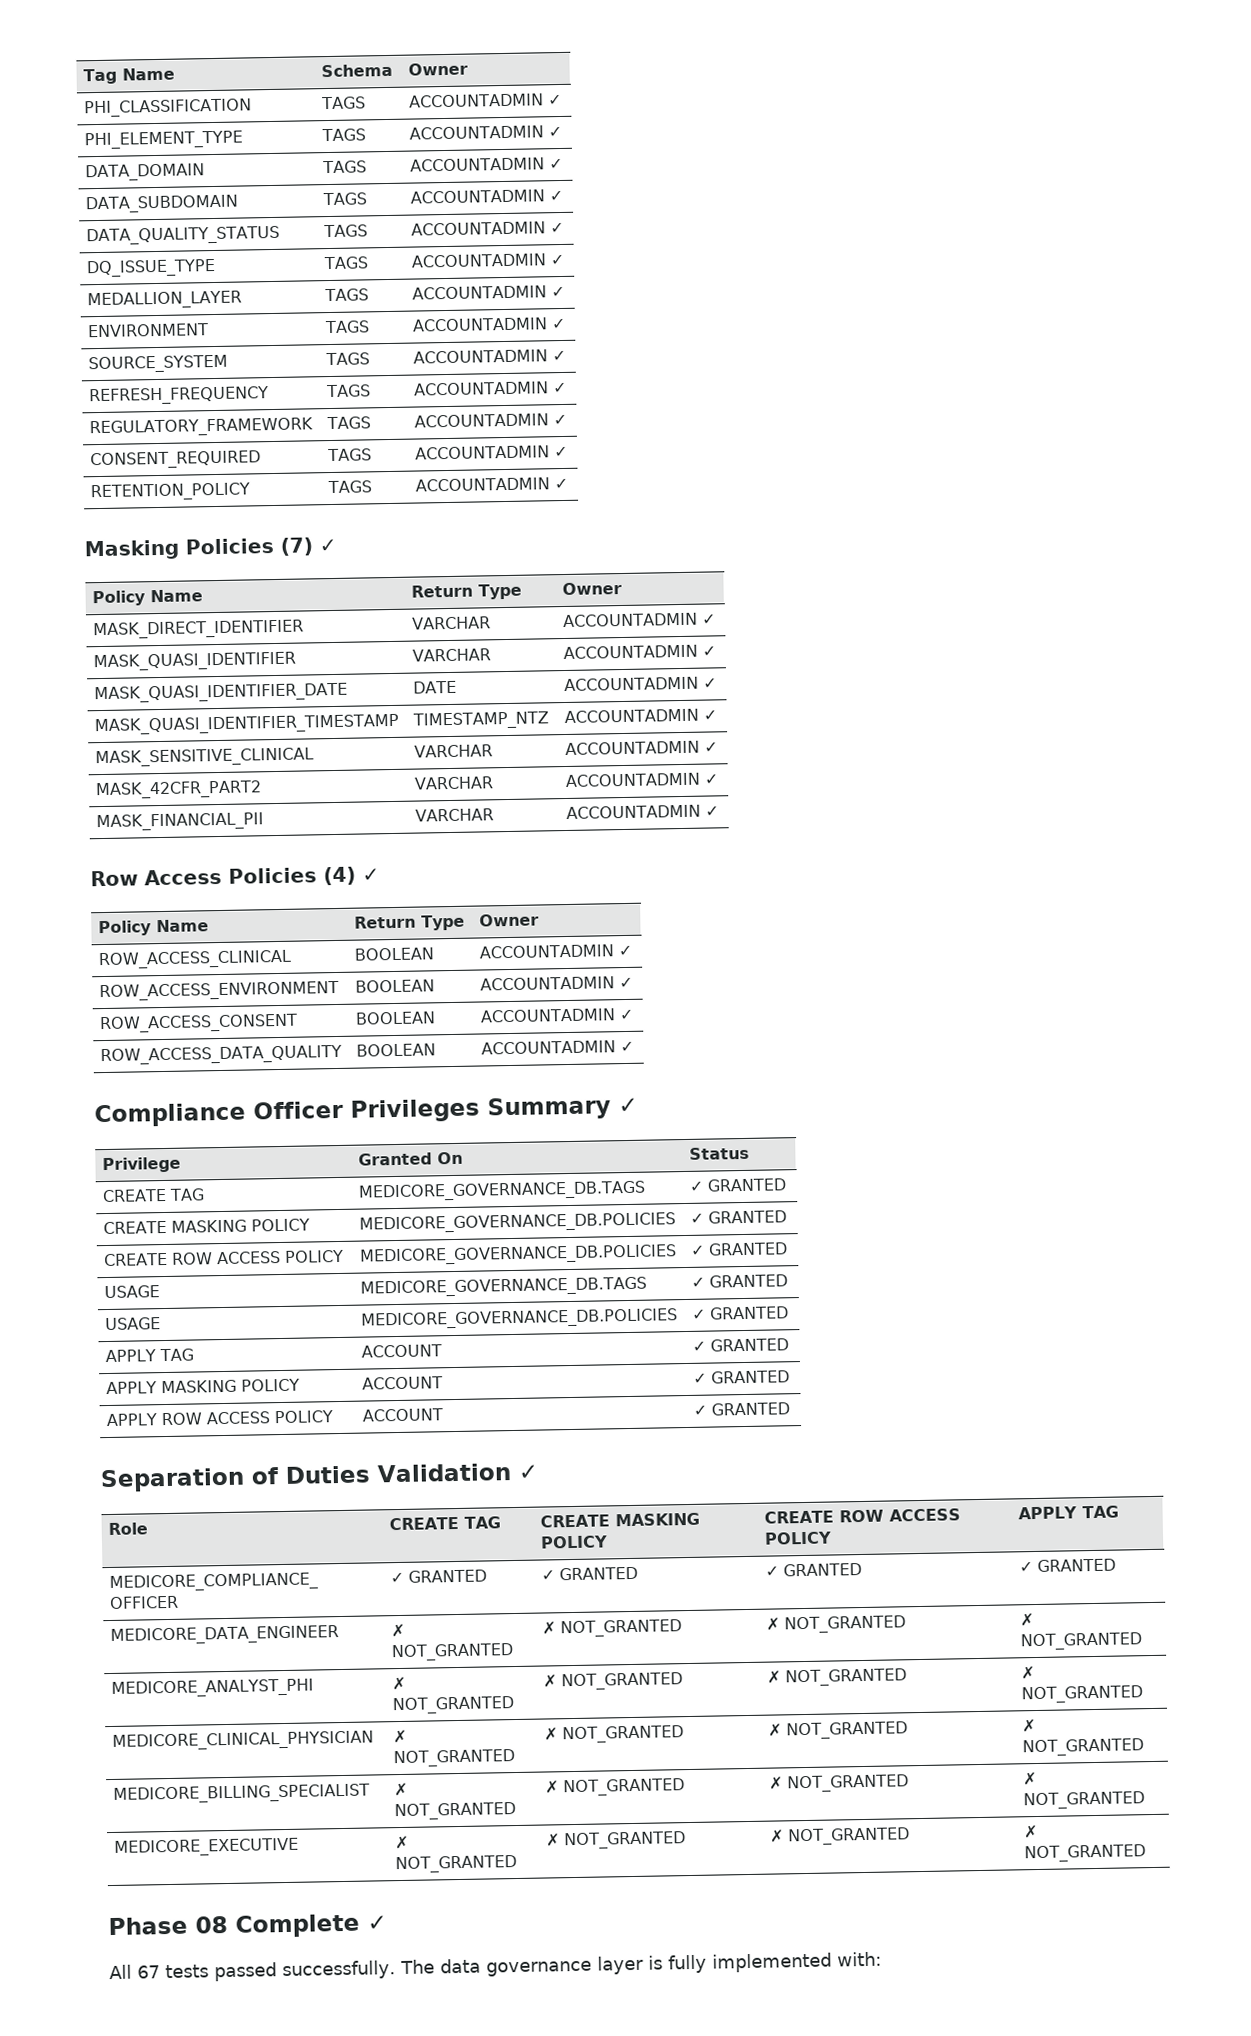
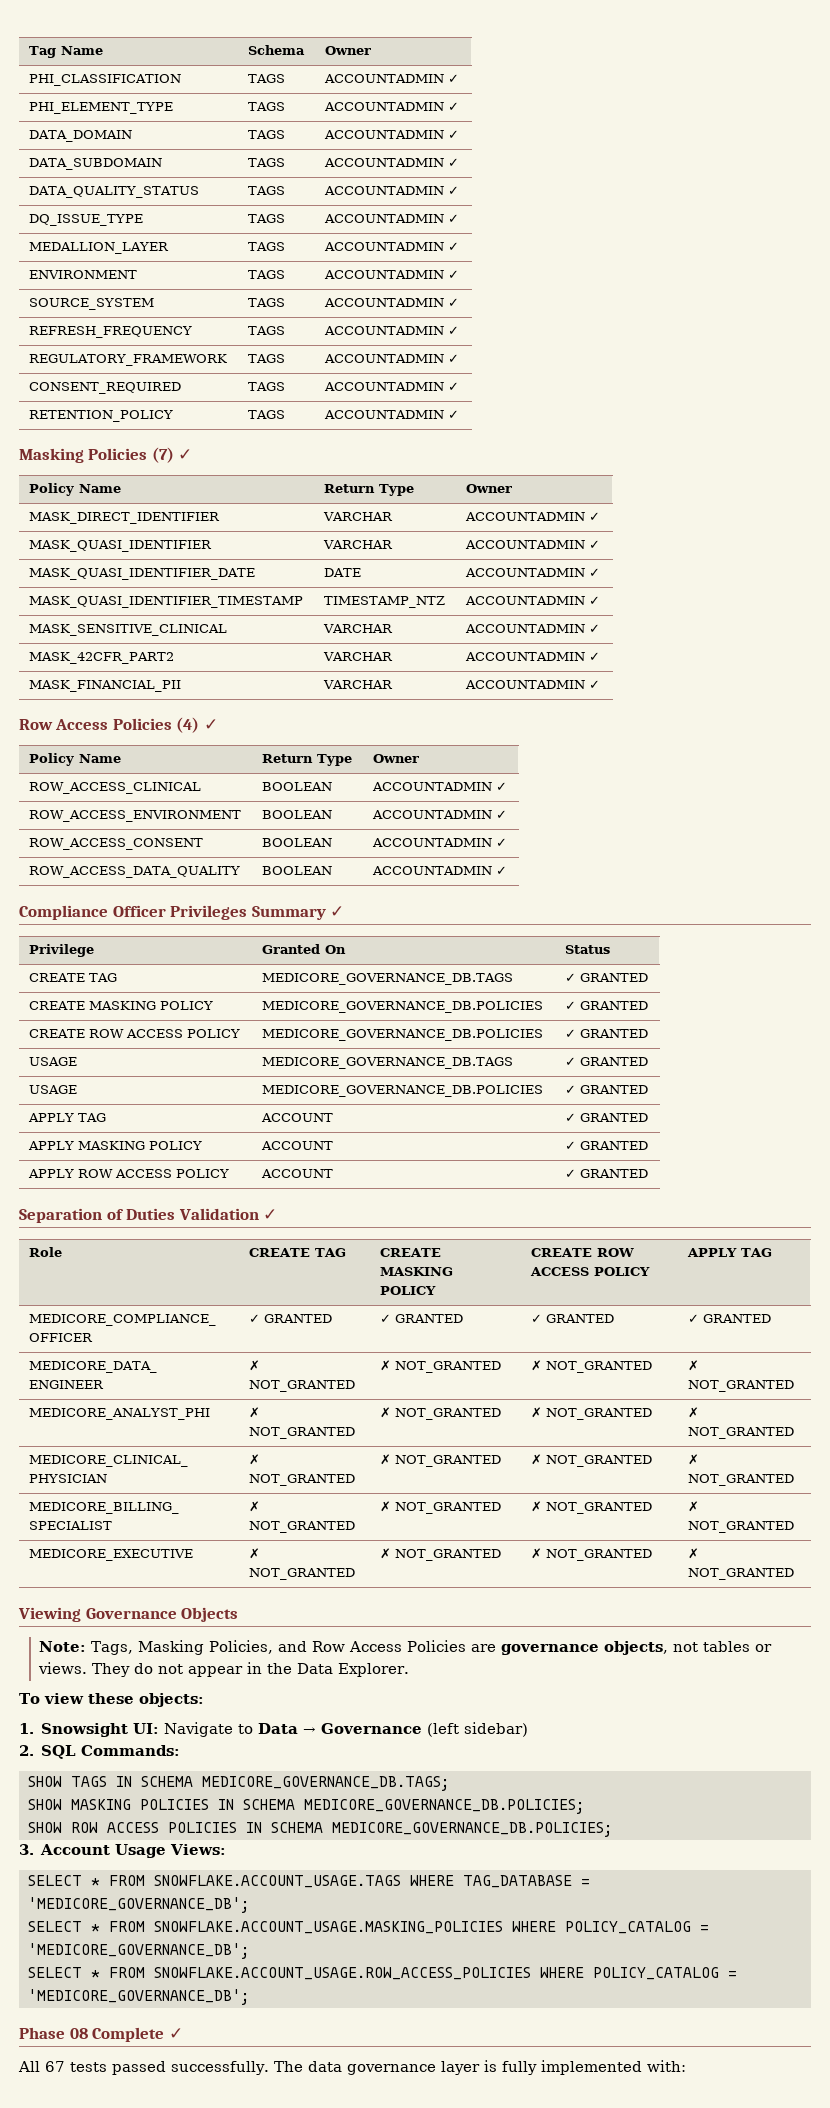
+ Viewing Governance Objects
+ Note: Tags, Masking Policies, and Row Access Policies are governance objects, not tables or views. They do not appear in the Data Explorer.
+ To view these objects:
+ 1. Snowsight UI: Navigate to Data → Governance (left sidebar)
+ 2. SQL Commands:
+ SHOW TAGS IN SCHEMA MEDICORE_GOVERNANCE_DB.TAGS;
+ SHOW MASKING POLICIES IN SCHEMA MEDICORE_GOVERNANCE_DB.POLICIES;
+ SHOW ROW ACCESS POLICIES IN SCHEMA MEDICORE_GOVERNANCE_DB.POLICIES;
+ 3. Account Usage Views:
+ SELECT * FROM SNOWFLAKE.ACCOUNT_USAGE.TAGS WHERE TAG_DATABASE = 'MEDICORE_GOVERNANCE_DB';
+ SELECT * FROM SNOWFLAKE.ACCOUNT_USAGE.MASKING_POLICIES WHERE POLICY_CATALOG = 'MEDICORE_GOVERNANCE_DB';
+ SELECT * FROM SNOWFLAKE.ACCOUNT_USAGE.ROW_ACCESS_POLICIES WHERE POLICY_CATALOG = 'MEDICORE_GOVERNANCE_DB';

